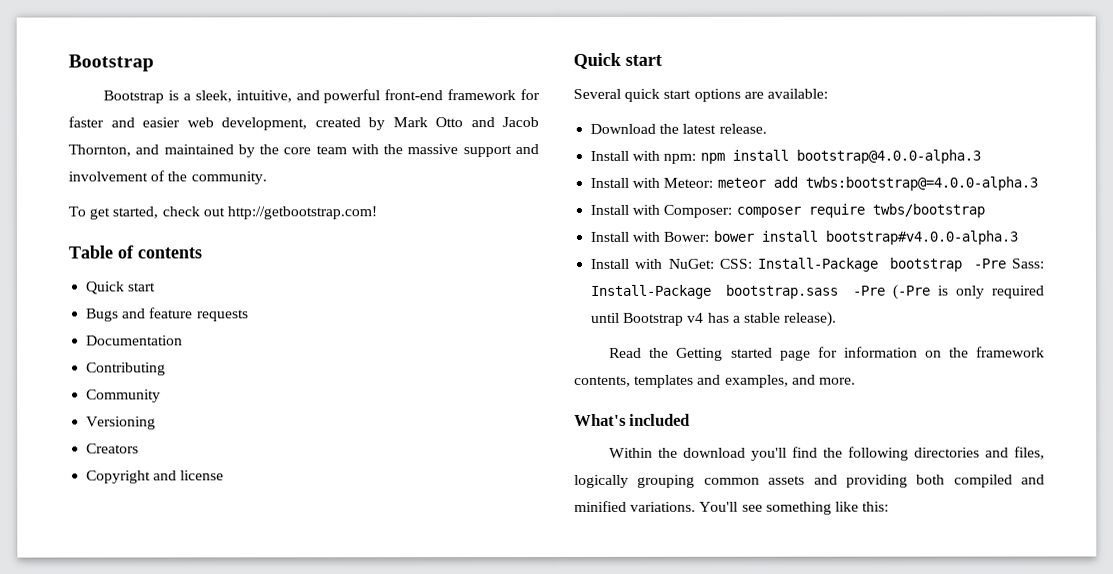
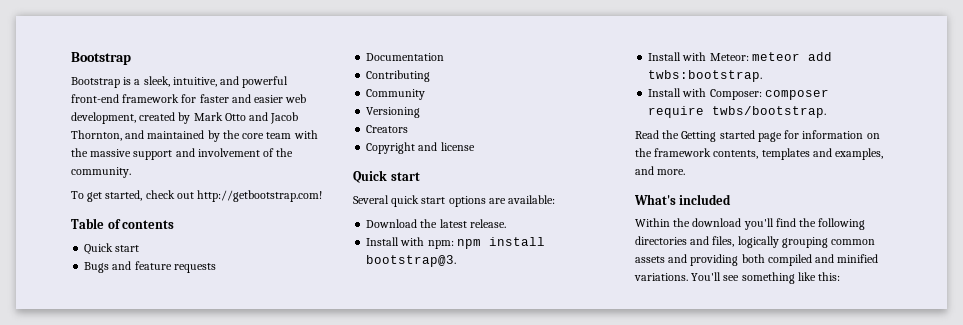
- Install with npm: npm install bootstrap@4.0.0-alpha.3
+ Install with npm: npm install bootstrap@3.
- Install with Meteor: meteor add twbs:bootstrap@=4.0.0-alpha.3
+ Install with Meteor: meteor add twbs:bootstrap.
- Install with Composer: composer require twbs/bootstrap
- Install with Bower: bower install bootstrap#v4.0.0-alpha.3
- Install with NuGet: CSS: Install-Package bootstrap -Pre Sass: Install-Package bootstrap.sass -Pre (-Pre is only required until Bootstrap v4 has a stable release).
+ Install with Composer: composer require twbs/bootstrap.

